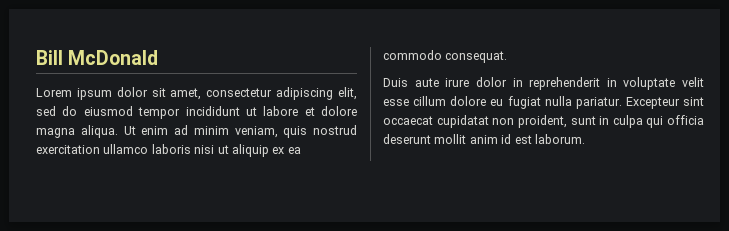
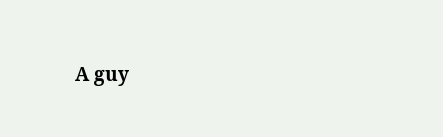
- Bill McDonald
- Lorem ipsum dolor sit amet, consectetur adipiscing elit, sed do eiusmod tempor incididunt ut labore et dolore magna aliqua. Ut enim ad minim veniam, quis nostrud exercitation ullamco laboris nisi ut aliquip ex ea commodo consequat.
- Duis aute irure dolor in reprehenderit in voluptate velit esse cillum dolore eu fugiat nulla pariatur. Excepteur sint occaecat cupidatat non proident, sunt in culpa qui officia deserunt mollit anim id est laborum.
+ A guy

